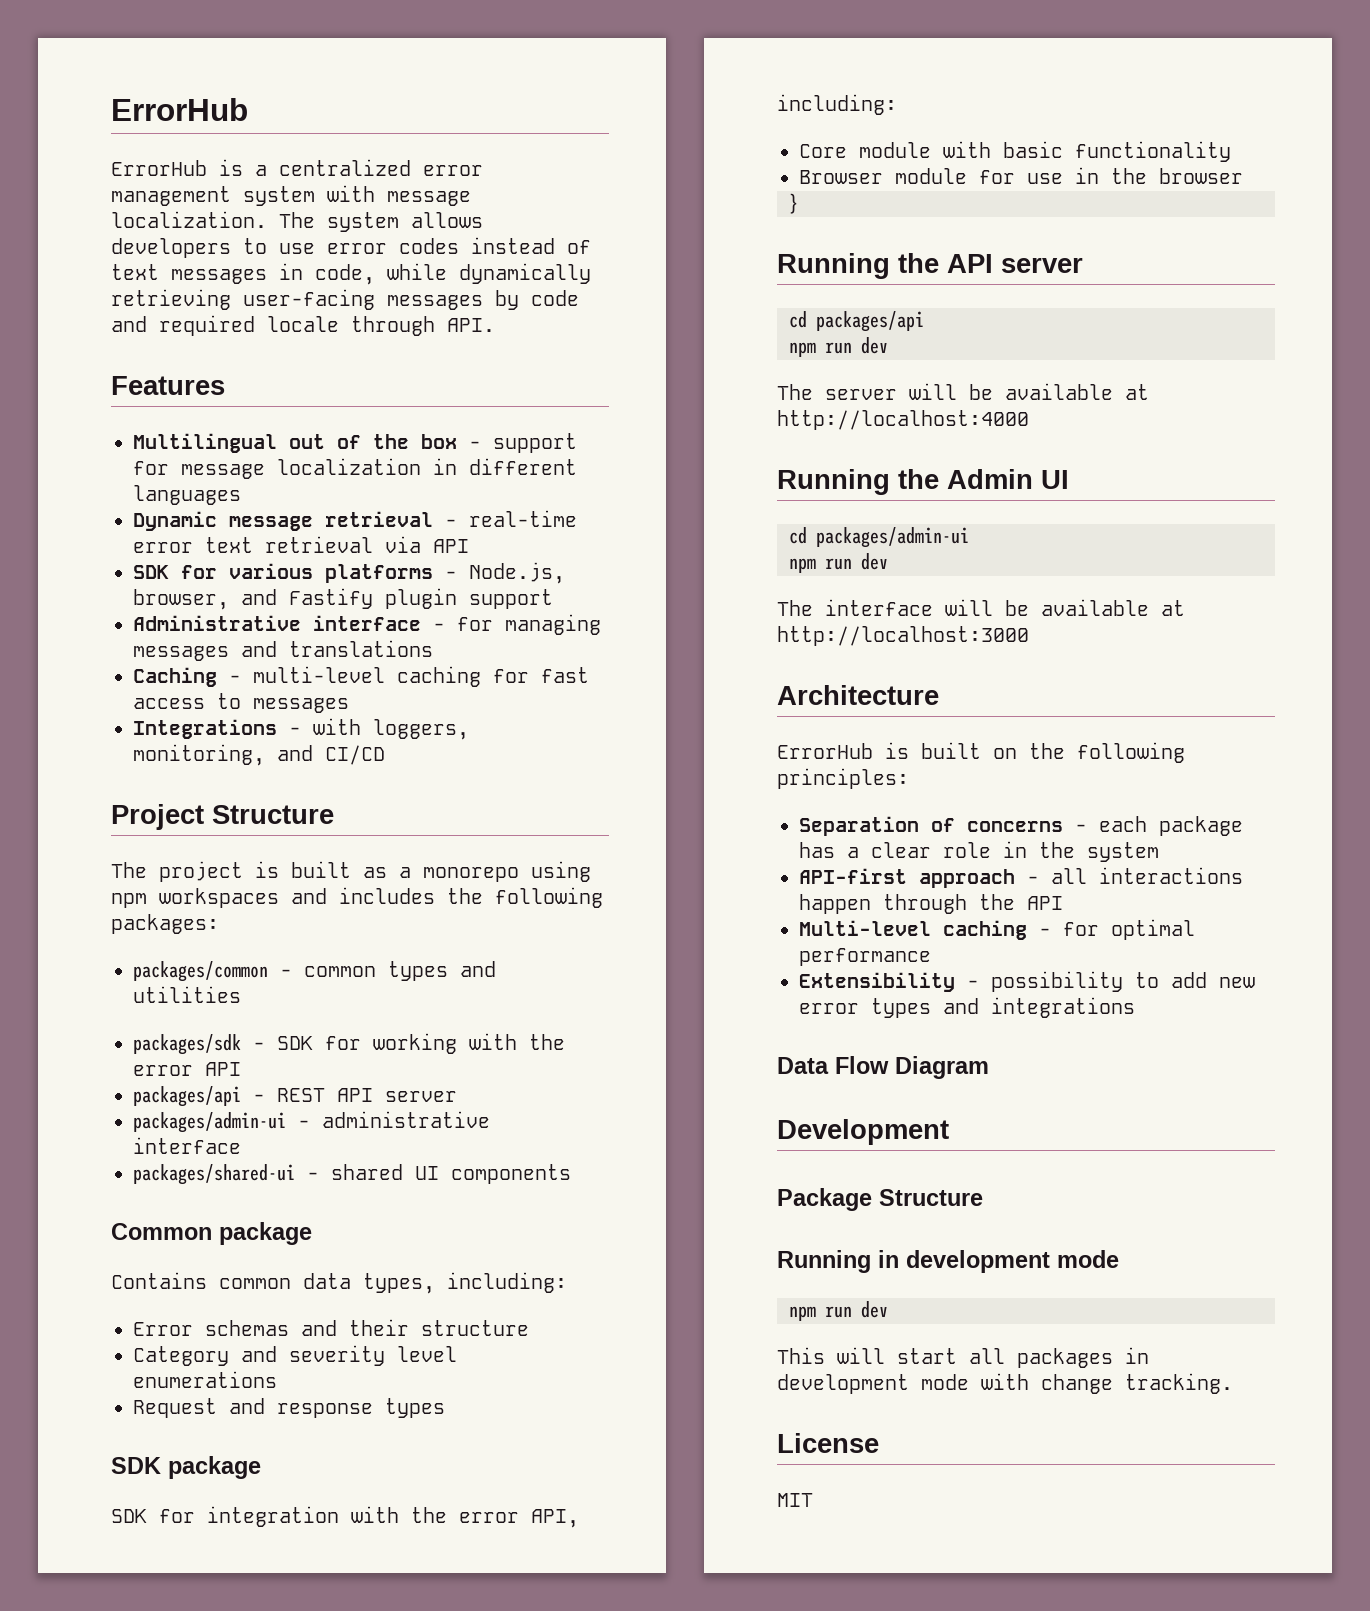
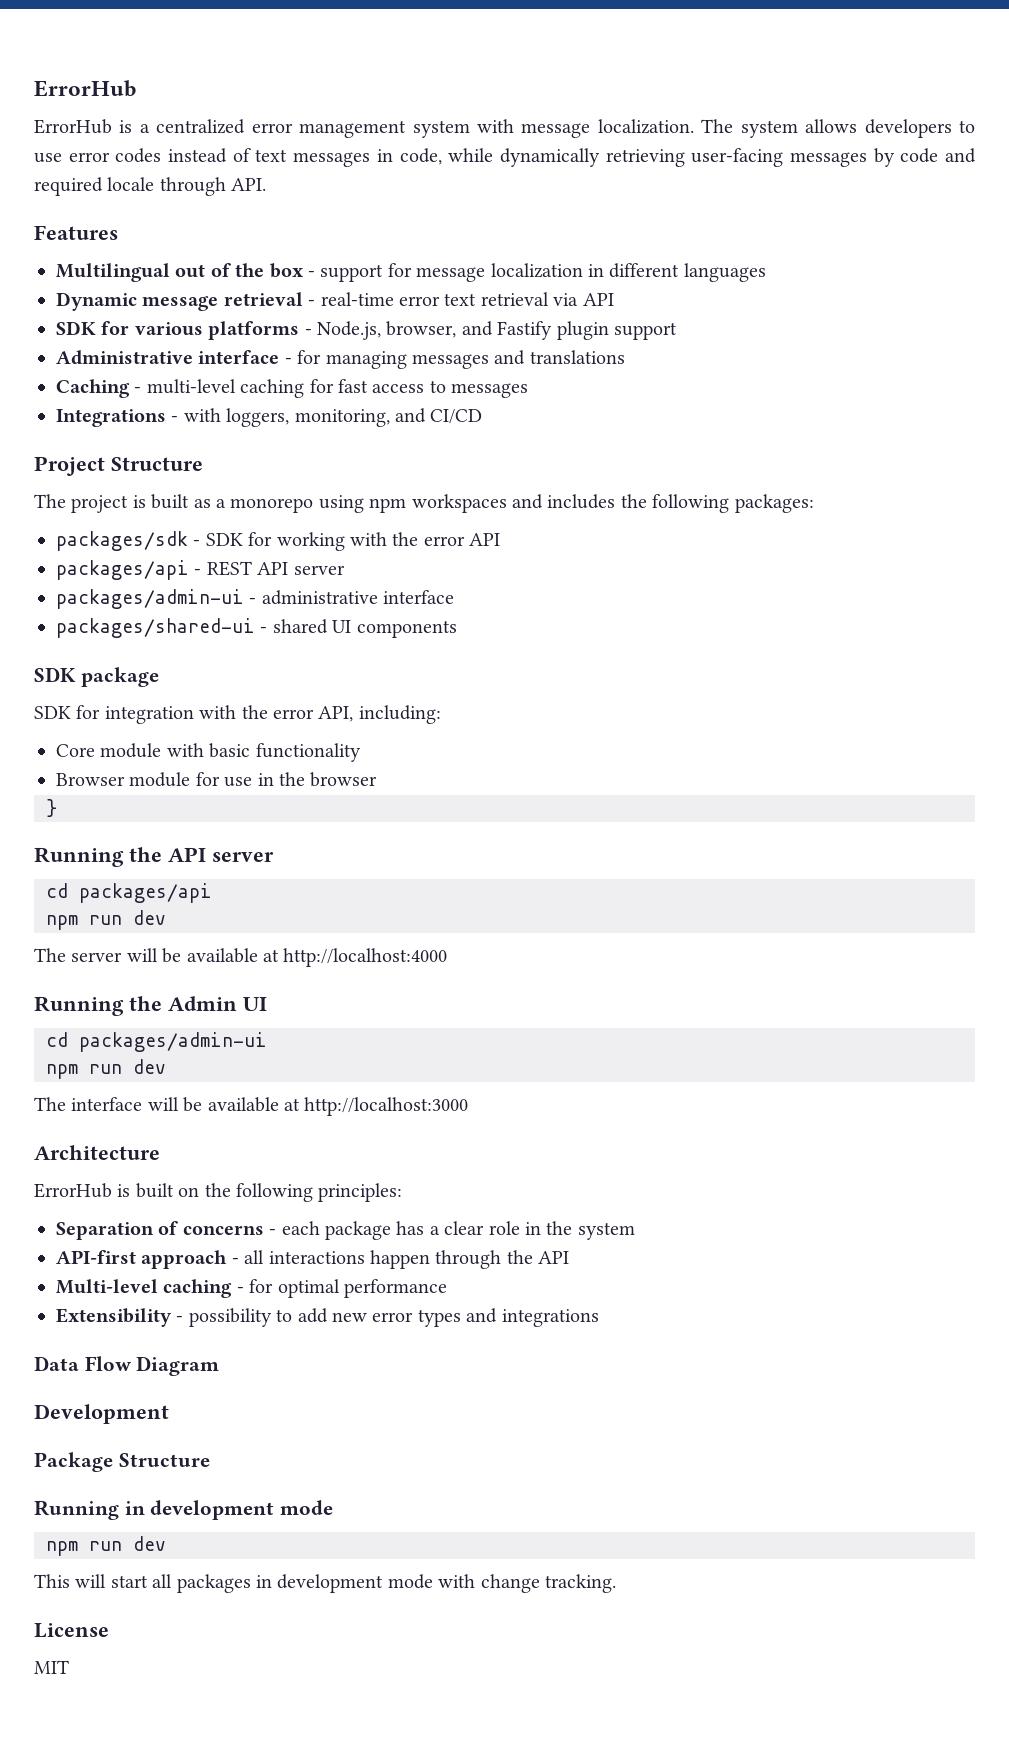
- packages/common - common types and utilities
- Common package
- Contains common data types, including:
- Error schemas and their structure
- Category and severity level enumerations
- Request and response types

